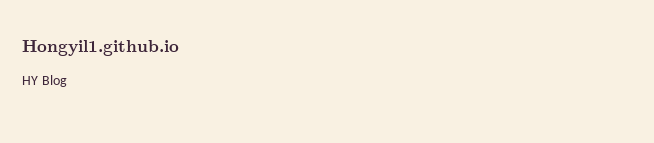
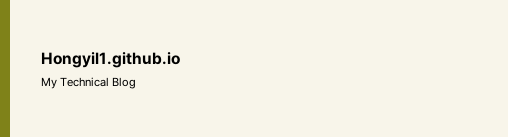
- HY Blog
+ My Technical Blog

